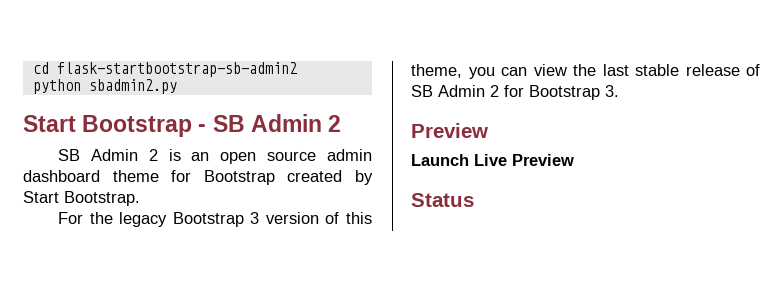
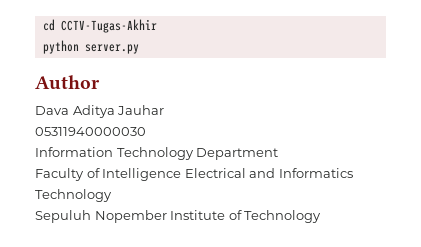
- cd flask-startbootstrap-sb-admin2
+ cd CCTV-Tugas-Akhir
- python sbadmin2.py
- Start Bootstrap - SB Admin 2
- SB Admin 2 is an open source admin dashboard theme for Bootstrap created by Start Bootstrap.
- For the legacy Bootstrap 3 version of this theme, you can view the last stable release of SB Admin 2 for Bootstrap 3.
- Preview
- Launch Live Preview
- Status
+ python server.py
+ Author
+ Dava Aditya Jauhar
+ 05311940000030
+ Information Technology Department
+ Faculty of Intelligence Electrical and Informatics Technology
+ Sepuluh Nopember Institute of Technology

